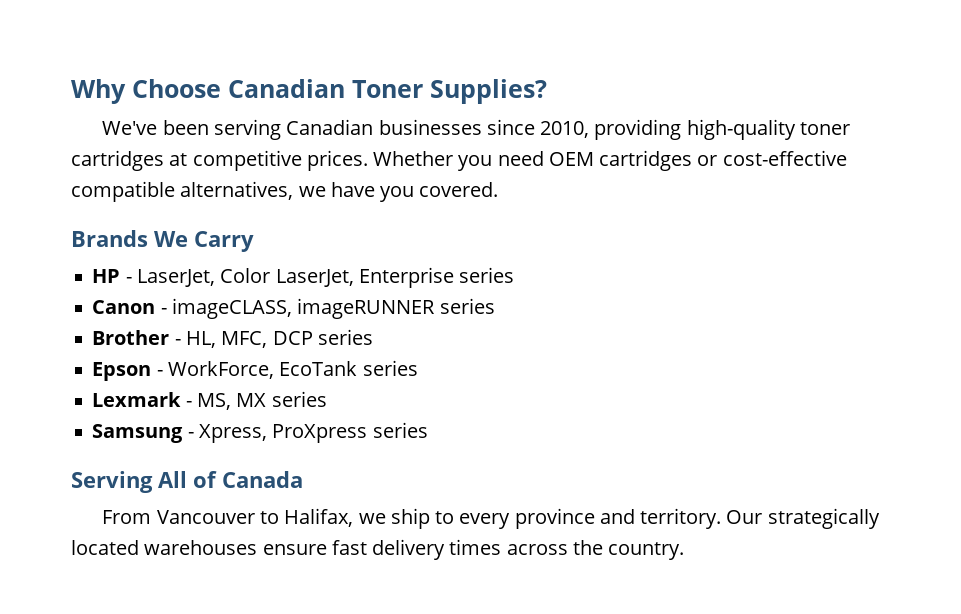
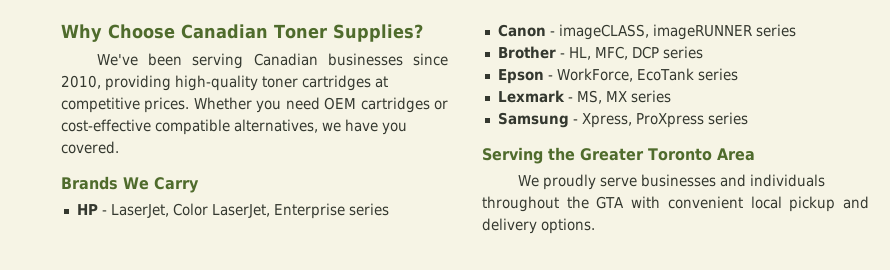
- Serving All of Canada
- From Vancouver to Halifax, we ship to every province and territory. Our strategically located warehouses ensure fast delivery times across the country.
+ Serving the Greater Toronto Area
+ We proudly serve businesses and individuals throughout the GTA with convenient local pickup and delivery options.

